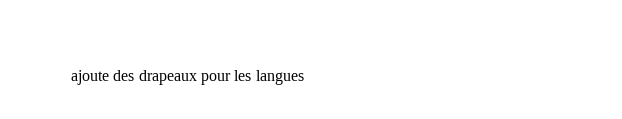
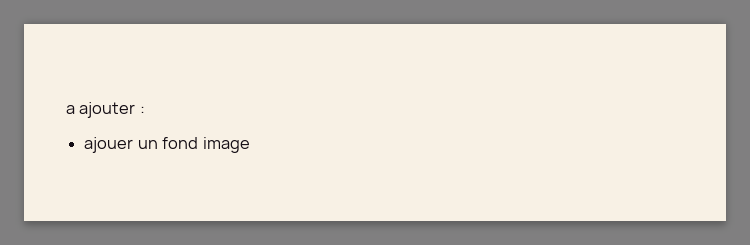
- ajoute des drapeaux pour les langues
+ a ajouter :
+ ajouer un fond image

